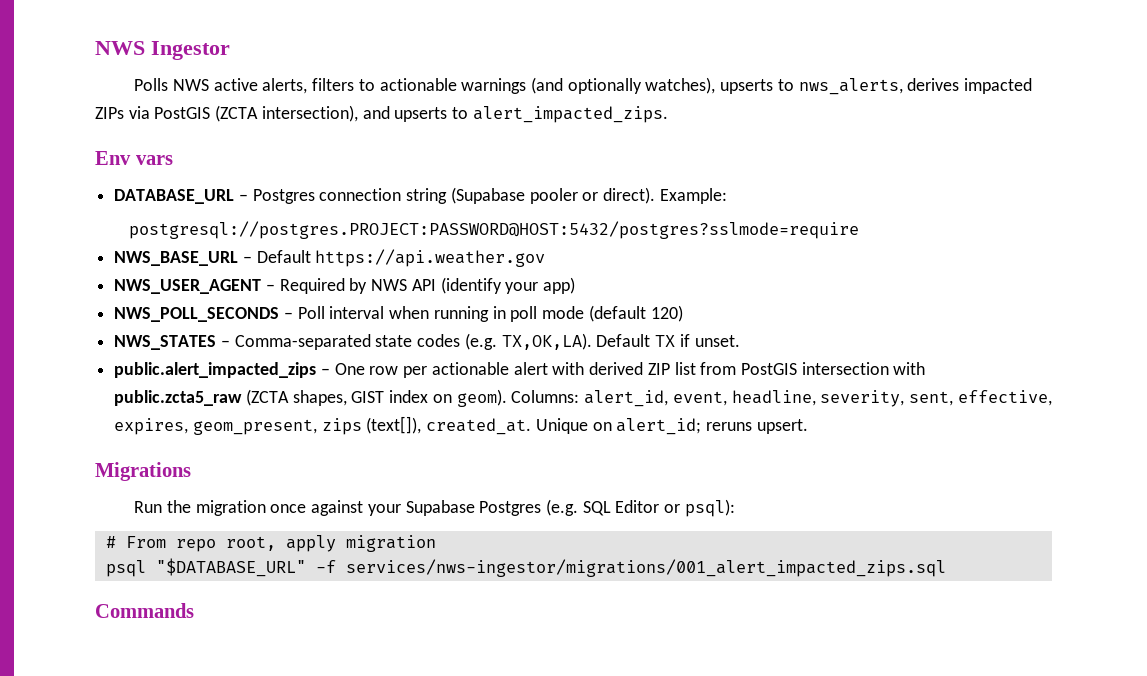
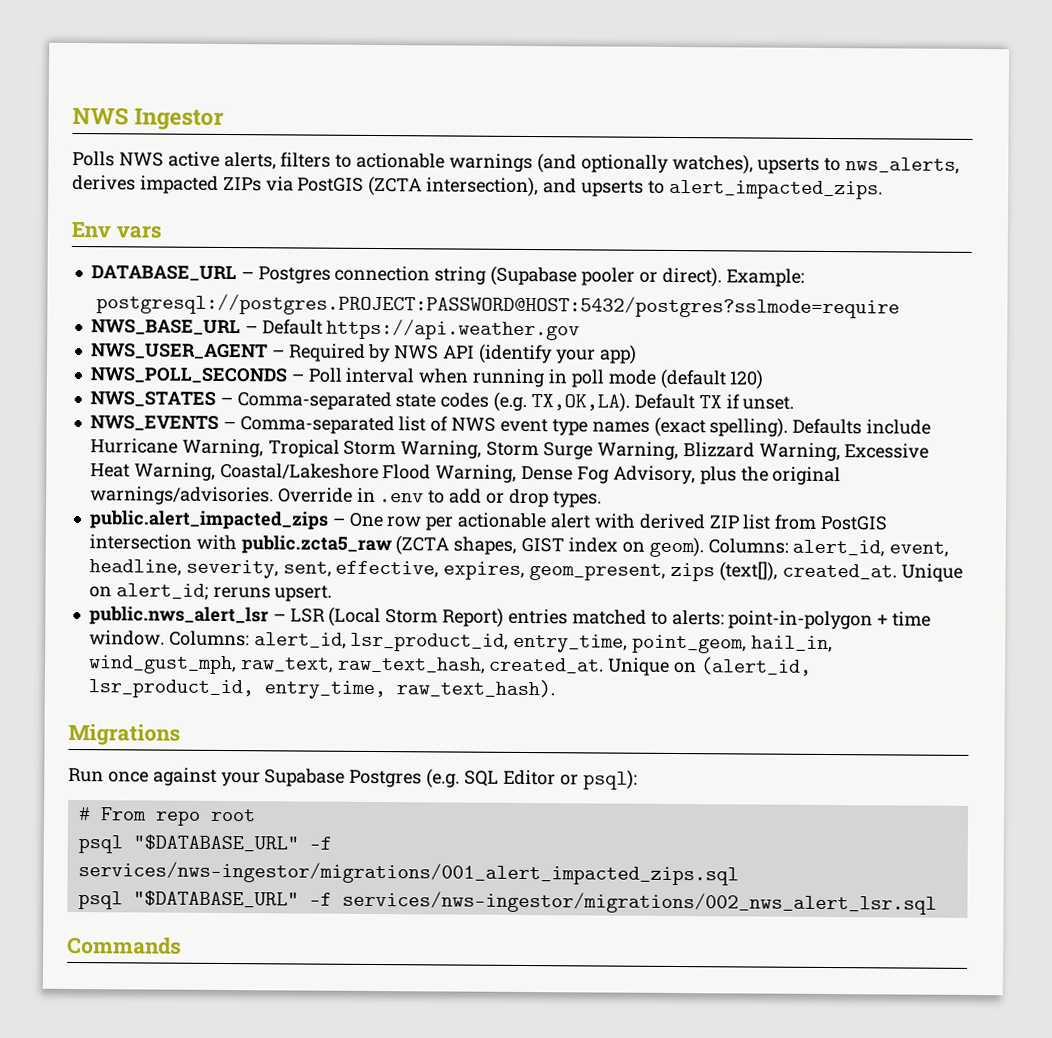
+ NWS_EVENTS – Comma-separated list of NWS event type names (exact spelling). Defaults include Hurricane Warning, Tropical Storm Warning, Storm Surge Warning, Blizzard Warning, Excessive Heat Warning, Coastal/Lakeshore Flood Warning, Dense Fog Advisory, plus the original warnings/advisories. Override in .env to add or drop types.
+ public.nws_alert_lsr – LSR (Local Storm Report) entries matched to alerts: point-in-polygon + time window. Columns: alert_id, lsr_product_id, entry_time, point_geom, hail_in, wind_gust_mph, raw_text, raw_text_hash, created_at. Unique on (alert_id, lsr_product_id, entry_time, raw_text_hash).
- Run the migration once against your Supabase Postgres (e.g. SQL Editor or psql):
+ Run once against your Supabase Postgres (e.g. SQL Editor or psql):
- # From repo root, apply migration
+ # From repo root
+ psql "$DATABASE_URL" -f services/nws-ingestor/migrations/002_nws_alert_lsr.sql

